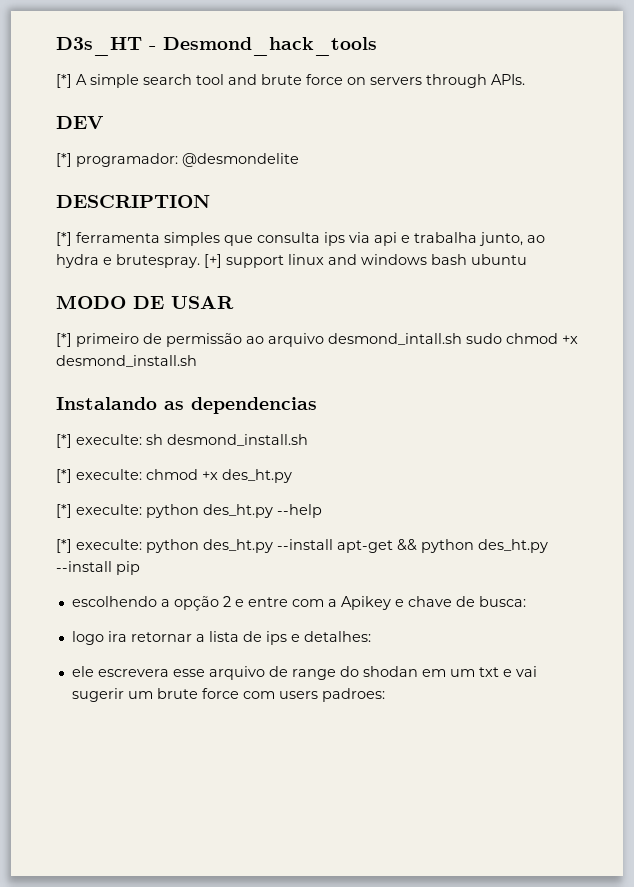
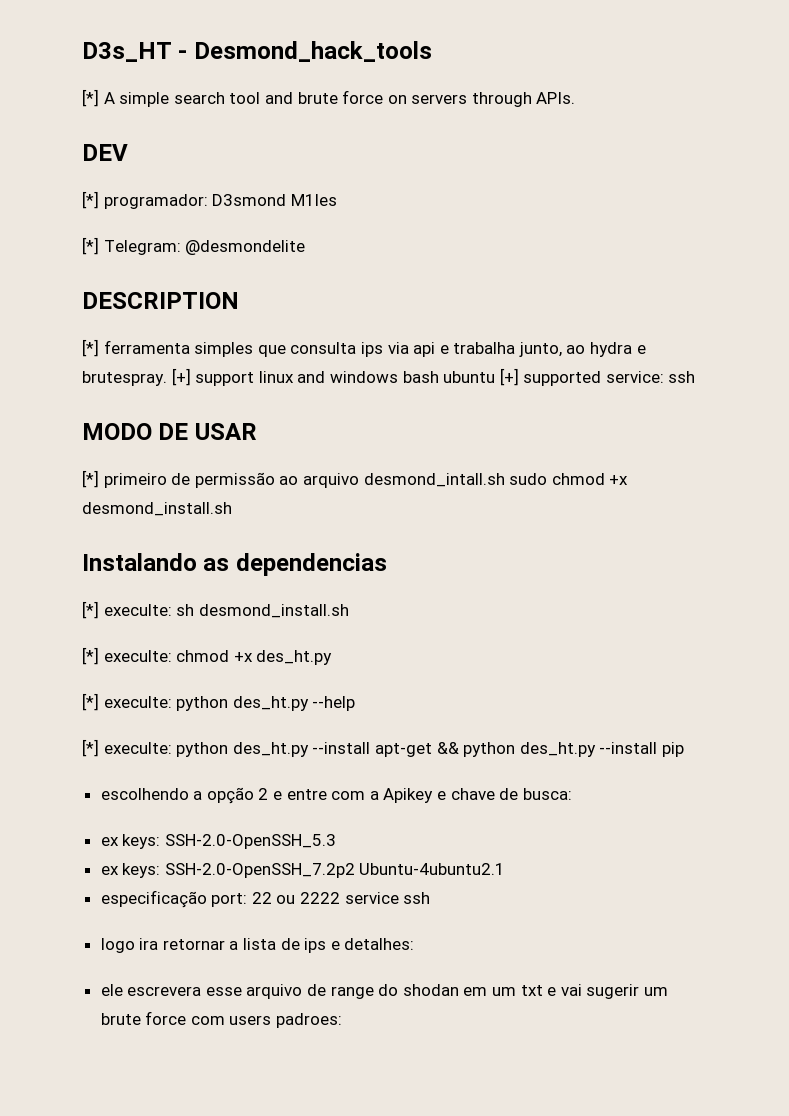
- [*] programador: @desmondelite
+ [*] programador: D3smond M1les
+ [*] Telegram: @desmondelite
- [+] support linux and windows bash ubuntu
+ [+] support linux and windows bash ubuntu [+] supported service: ssh
+ ex keys: SSH-2.0-OpenSSH_5.3
+ ex keys: SSH-2.0-OpenSSH_7.2p2 Ubuntu-4ubuntu2.1
+ especificação port: 22 ou 2222 service ssh

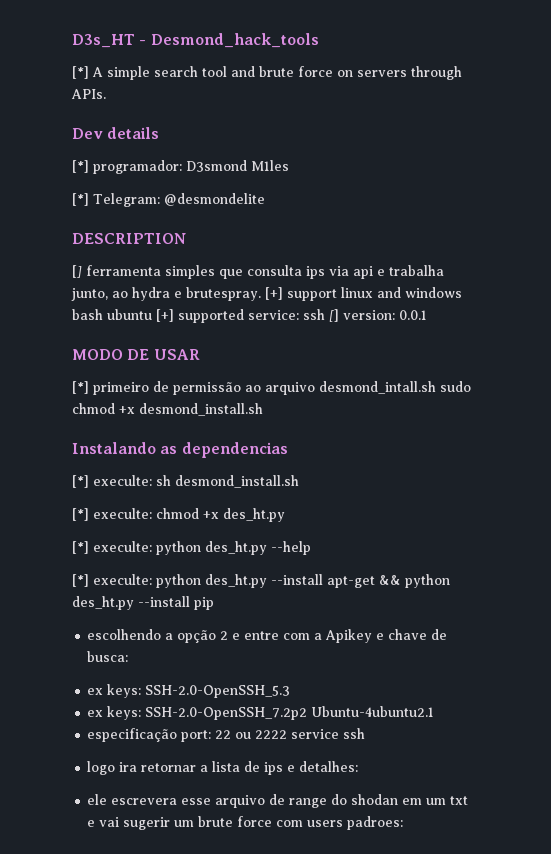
- DEV
+ Dev details
- [*] ferramenta simples que consulta ips via api e trabalha junto, ao hydra e brutespray.
+ [] ferramenta simples que consulta ips via api e trabalha junto, ao hydra e brutespray.
- [+] support linux and windows bash ubuntu [+] supported service: ssh
+ [+] support linux and windows bash ubuntu [+] supported service: ssh [] version: 0.0.1

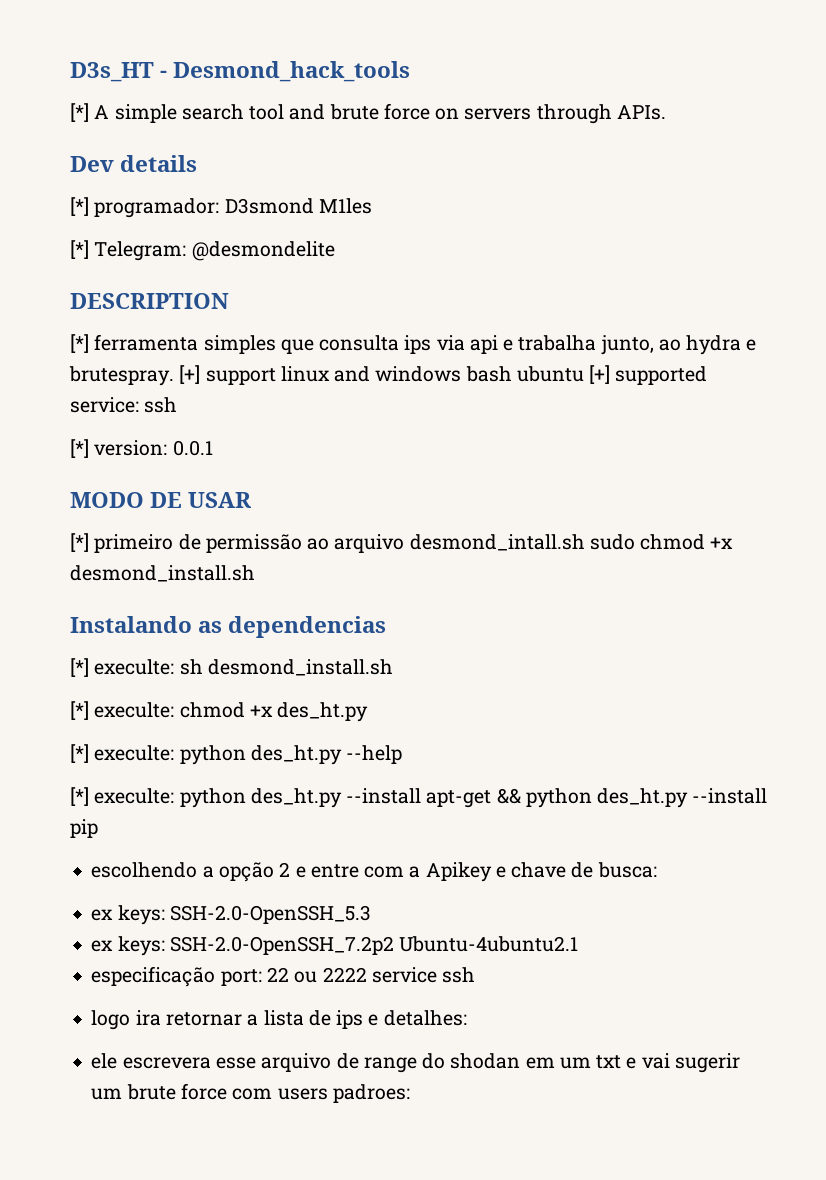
- [] ferramenta simples que consulta ips via api e trabalha junto, ao hydra e brutespray.
+ [*] ferramenta simples que consulta ips via api e trabalha junto, ao hydra e brutespray.
- [+] support linux and windows bash ubuntu [+] supported service: ssh [] version: 0.0.1
+ [+] support linux and windows bash ubuntu [+] supported service: ssh
+ [*] version: 0.0.1

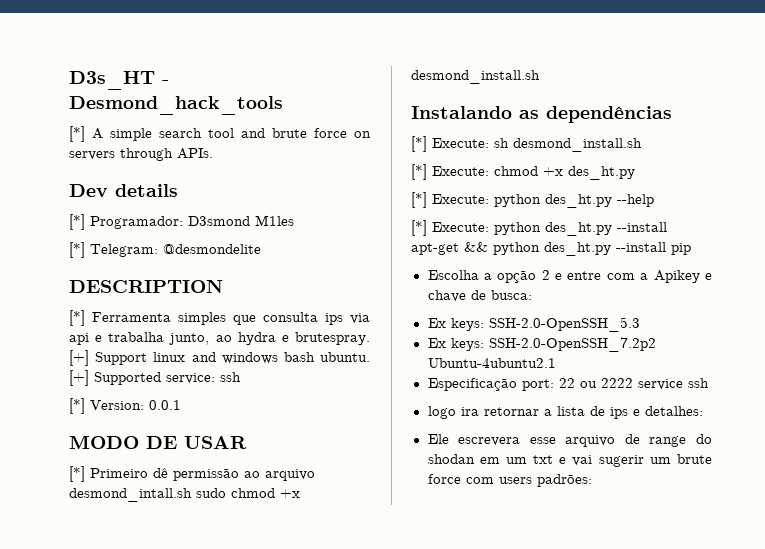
- [*] programador: D3smond M1les
+ [*] Programador: D3smond M1les
- [*] ferramenta simples que consulta ips via api e trabalha junto, ao hydra e brutespray.
+ [*] Ferramenta simples que consulta ips via api e trabalha junto, ao hydra e brutespray.
- [+] support linux and windows bash ubuntu [+] supported service: ssh
+ [+] Support linux and windows bash ubuntu. [+] Supported service: ssh
- [*] version: 0.0.1
+ [*] Version: 0.0.1
- [*] primeiro de permissão ao arquivo desmond_intall.sh sudo chmod +x desmond_install.sh
+ [*] Primeiro dê permissão ao arquivo desmond_intall.sh sudo chmod +x desmond_install.sh
- Instalando as dependencias
- [*] execulte: sh desmond_install.sh
+ Instalando as dependências
+ [*] Execute: sh desmond_install.sh
- [*] execulte: chmod +x des_ht.py
+ [*] Execute: chmod +x des_ht.py
- [*] execulte: python des_ht.py --help
+ [*] Execute: python des_ht.py --help
- [*] execulte: python des_ht.py --install apt-get && python des_ht.py --install pip
+ [*] Execute: python des_ht.py --install apt-get && python des_ht.py --install pip
- escolhendo a opção 2 e entre com a Apikey e chave de busca:
+ Escolha a opção 2 e entre com a Apikey e chave de busca:
- ex keys: SSH-2.0-OpenSSH_5.3
+ Ex keys: SSH-2.0-OpenSSH_5.3
- ex keys: SSH-2.0-OpenSSH_7.2p2 Ubuntu-4ubuntu2.1
+ Ex keys: SSH-2.0-OpenSSH_7.2p2 Ubuntu-4ubuntu2.1
- especificação port: 22 ou 2222 service ssh
+ Especificação port: 22 ou 2222 service ssh
- ele escrevera esse arquivo de range do shodan em um txt e vai sugerir um brute force com users padroes:
+ Ele escrevera esse arquivo de range do shodan em um txt e vai sugerir um brute force com users padrões:

